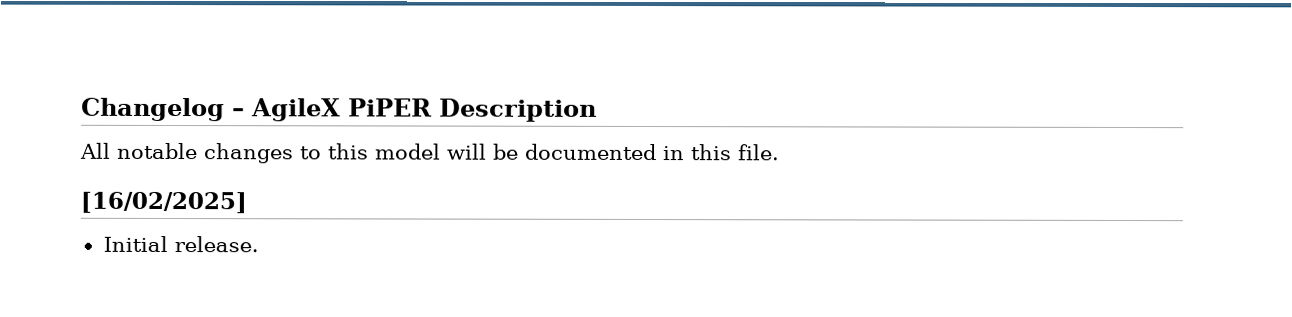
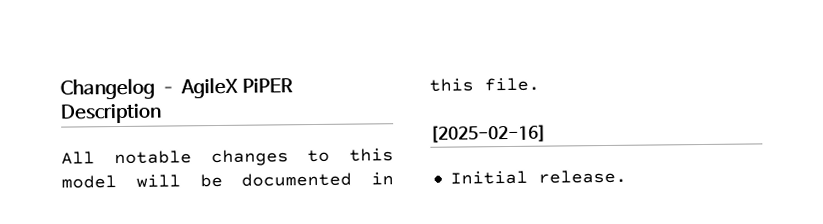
- [16/02/2025]
+ [2025-02-16]

